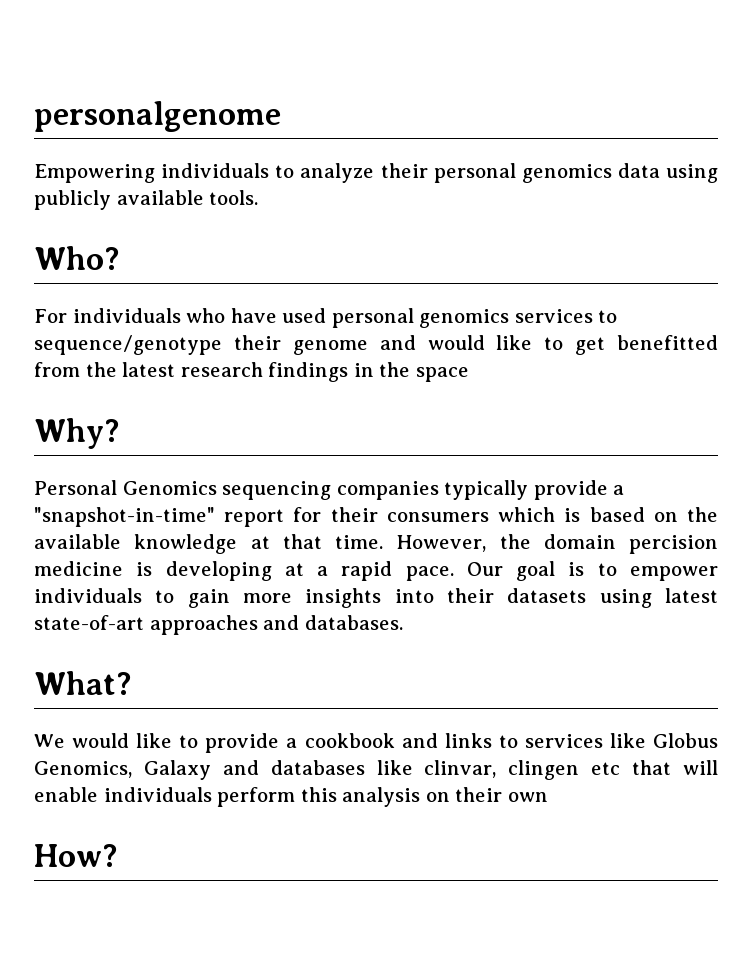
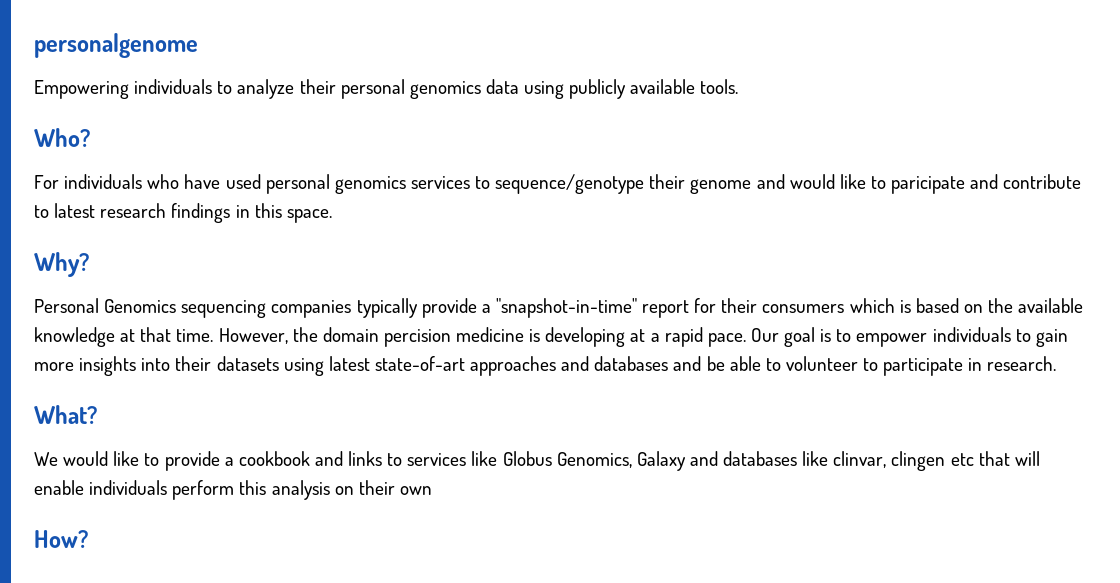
- For individuals who have used personal genomics services to sequence/genotype their genome and would like to get benefitted from the latest research findings in the space
+ For individuals who have used personal genomics services to sequence/genotype their genome and would like to paricipate and contribute to latest research findings in this space.
- Our goal is to empower individuals to gain more insights into their datasets using latest state-of-art approaches and databases.
+ Our goal is to empower individuals to gain more insights into their datasets using latest state-of-art approaches and databases and be able to volunteer to participate in research.

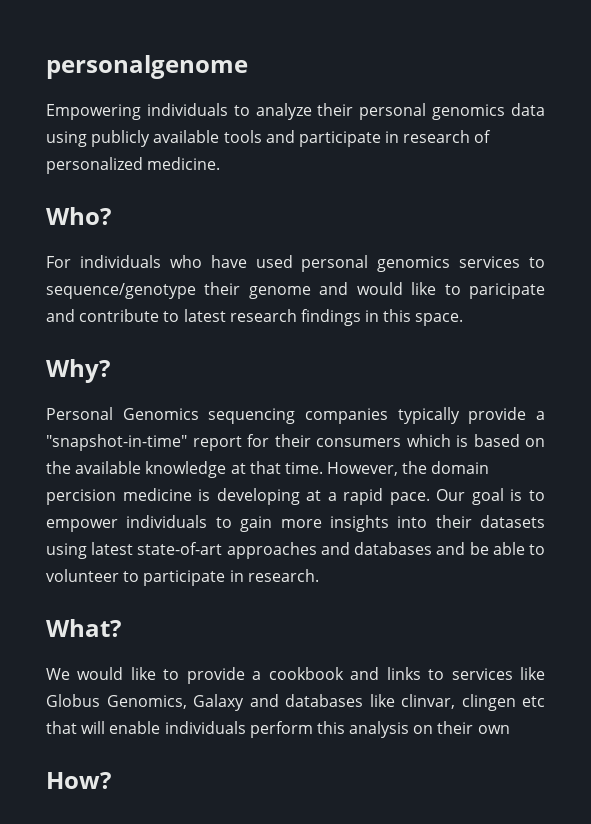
- Empowering individuals to analyze their personal genomics data using publicly available tools.
+ Empowering individuals to analyze their personal genomics data using publicly available tools and participate in research of personalized medicine.

